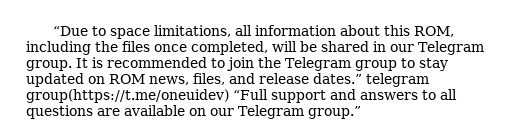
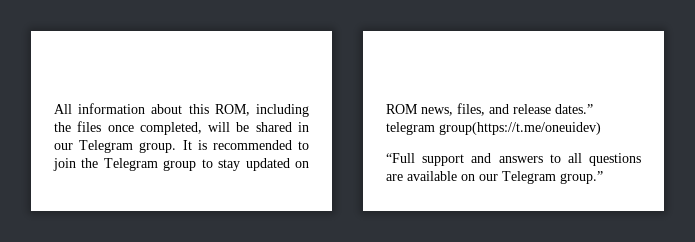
- “Due to space limitations, all information about this ROM, including the files once completed, will be shared in our Telegram group.
+ All information about this ROM, including the files once completed, will be shared in our Telegram group.
- It is recommended to join the Telegram group to stay updated on ROM news, files, and release dates.” telegram group(https://t.me/oneuidev) “Full support and answers to all questions are available on our Telegram group.”
+ It is recommended to join the Telegram group to stay updated on ROM news, files, and release dates.” telegram group(https://t.me/oneuidev)
+ “Full support and answers to all questions are available on our Telegram group.”

